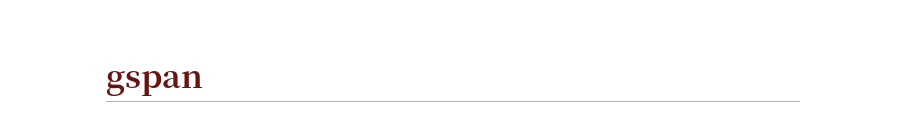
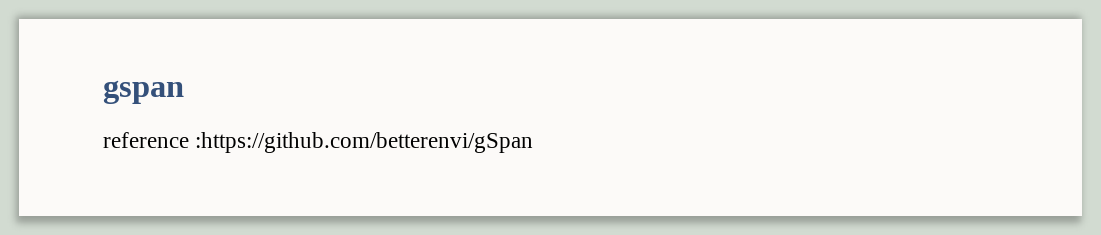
+ reference :https://github.com/betterenvi/gSpan

